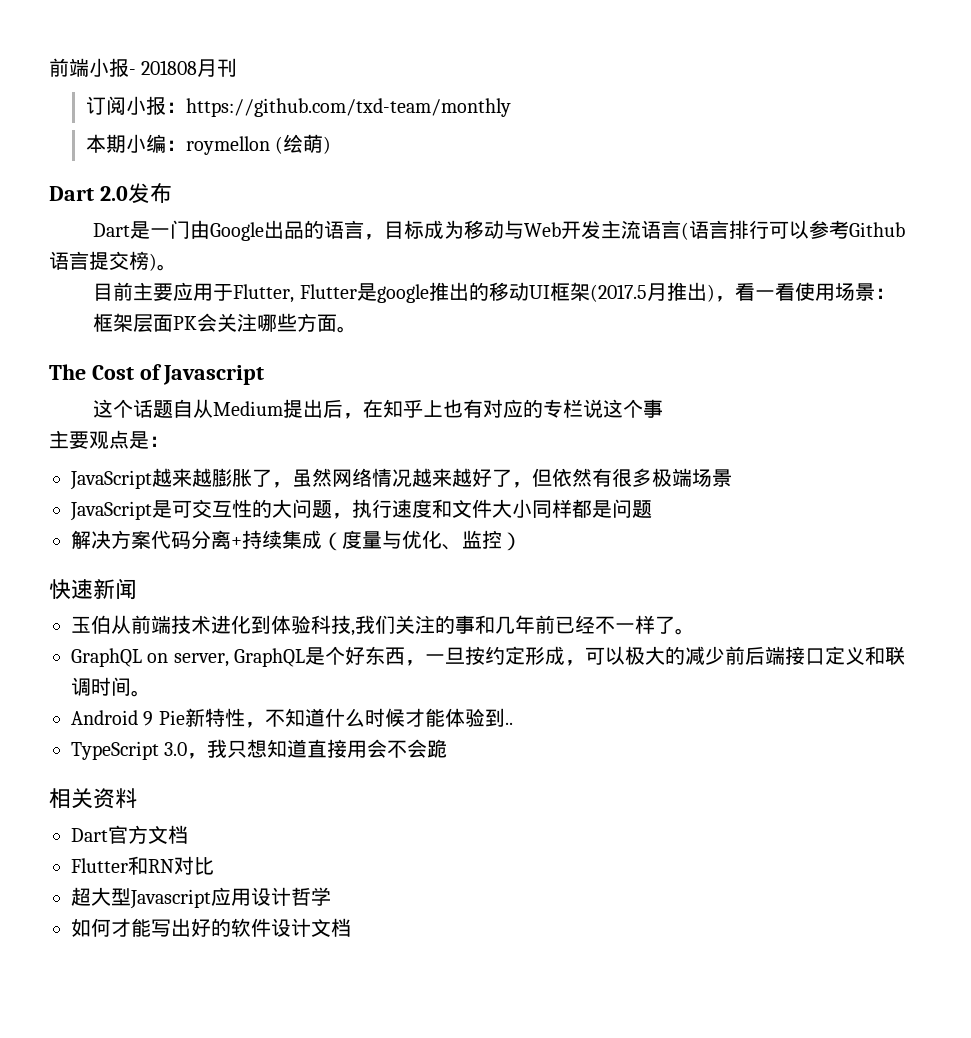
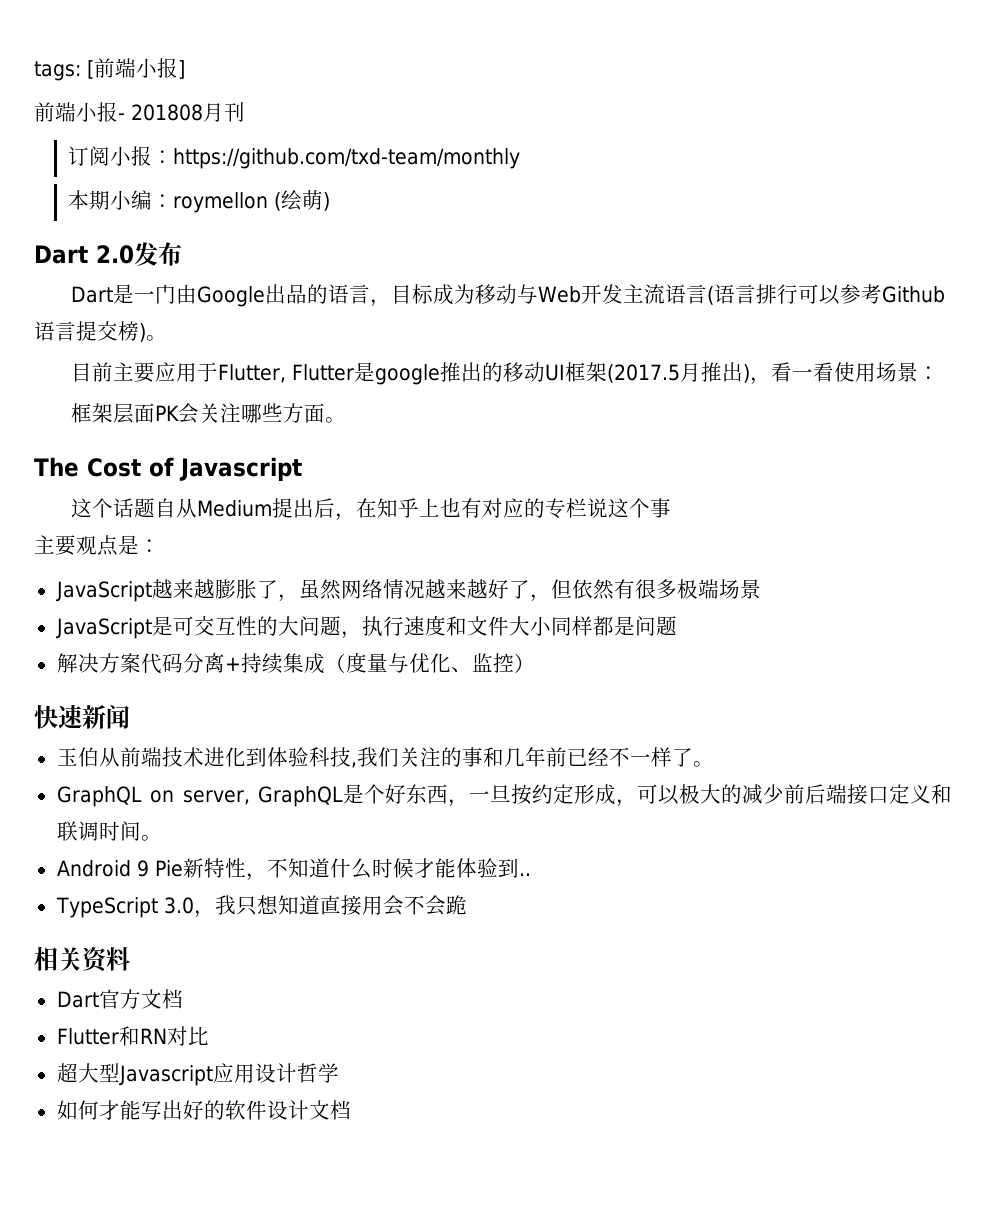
+ tags: [前端小报]

